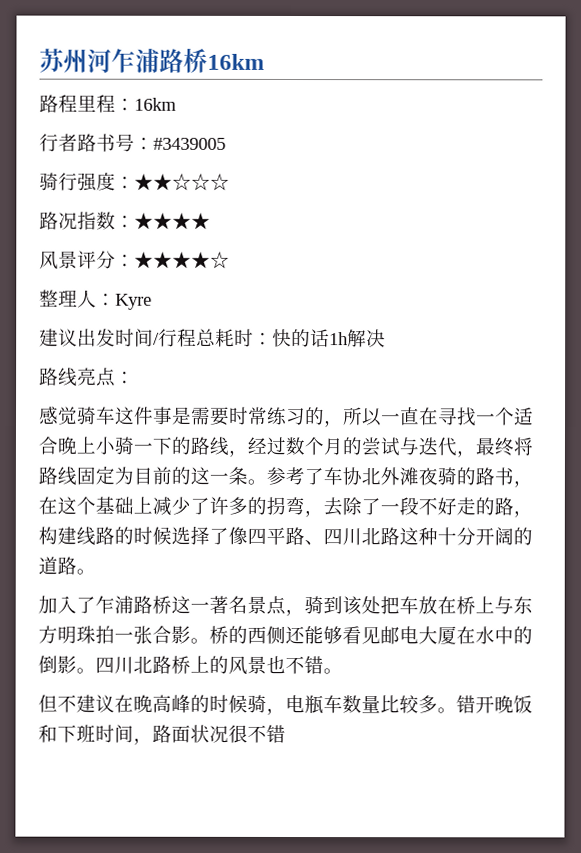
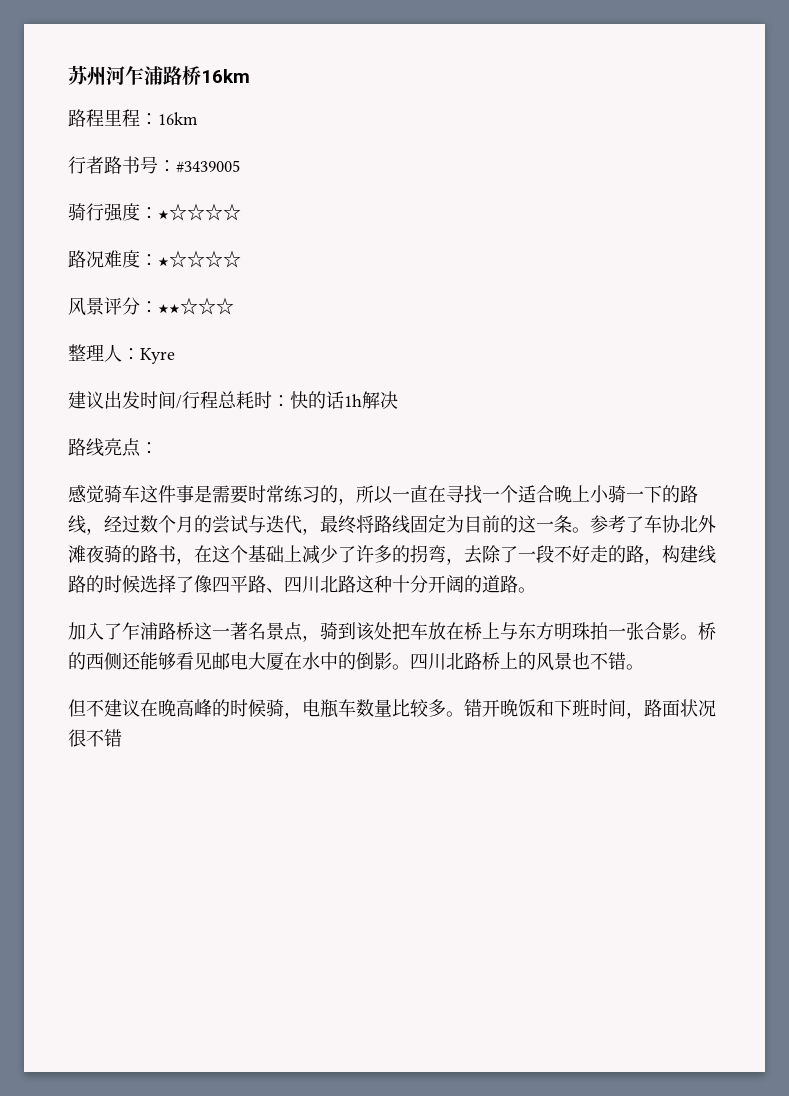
- 骑行强度：★★☆☆☆
+ 骑行强度：★☆☆☆☆
- 路况指数：★★★★
+ 路况难度：★☆☆☆☆
- 风景评分：★★★★☆
+ 风景评分：★★☆☆☆

